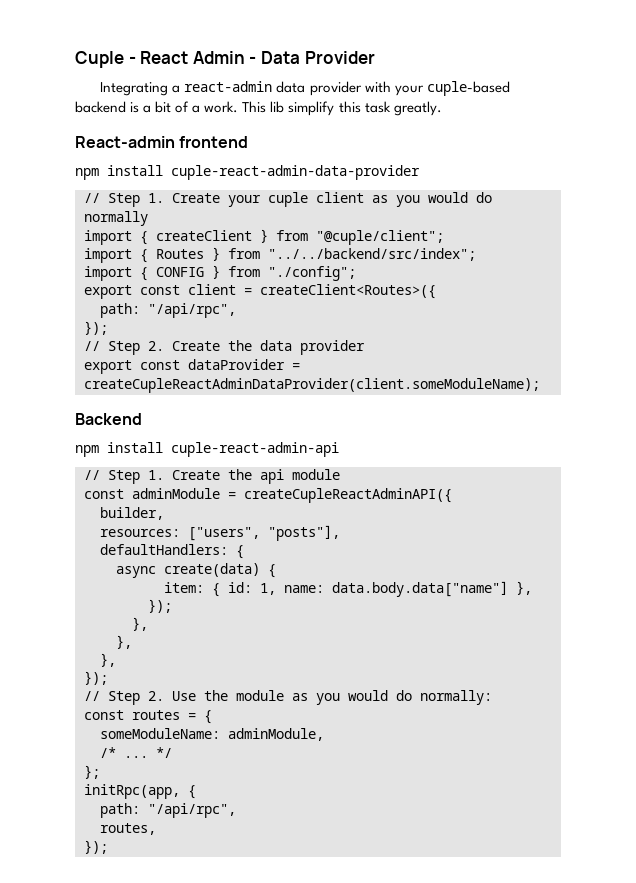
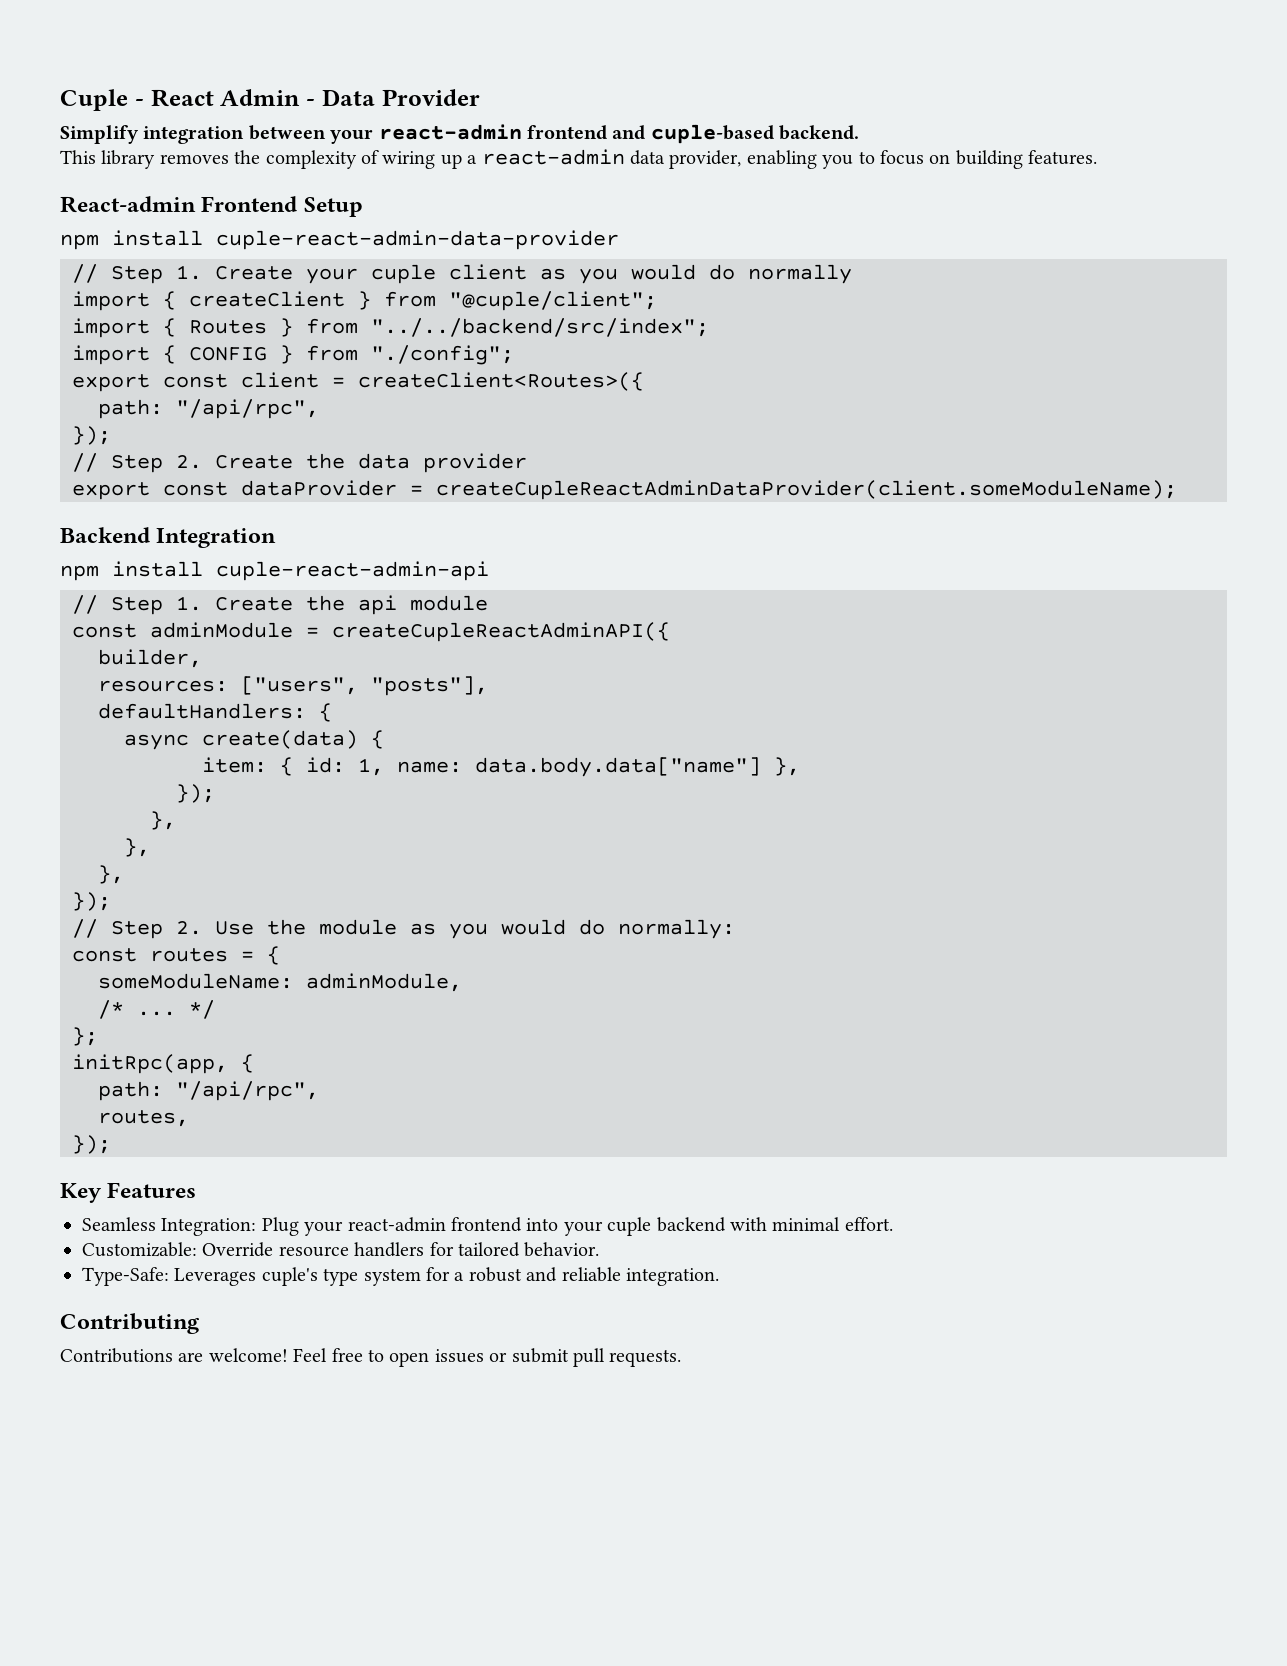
- Integrating a react-admin data provider with your cuple-based backend is a bit of a work. This lib simplify this task greatly.
+ Simplify integration between your react-admin frontend and cuple-based backend.
+ This library removes the complexity of wiring up a react-admin data provider, enabling you to focus on building features.
- React-admin frontend
+ React-admin Frontend Setup
- Backend
+ Backend Integration
+ Key Features
+ Seamless Integration: Plug your react-admin frontend into your cuple backend with minimal effort.
+ Customizable: Override resource handlers for tailored behavior.
+ Type-Safe: Leverages cuple's type system for a robust and reliable integration.
+ Contributing
+ Contributions are welcome! Feel free to open issues or submit pull requests.

